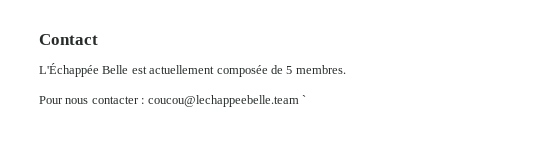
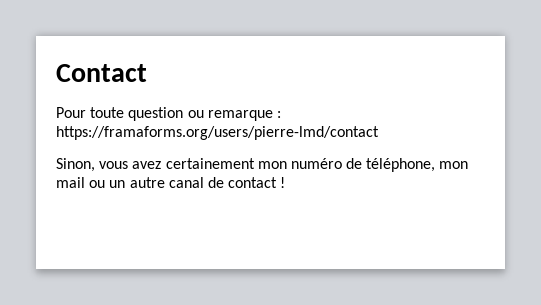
- L'Échappée Belle est actuellement composée de 5 membres.
- Pour nous contacter : coucou@lechappeebelle.team `
+ Pour toute question ou remarque : https://framaforms.org/users/pierre-lmd/contact
+ Sinon, vous avez certainement mon numéro de téléphone, mon mail ou un autre canal de contact !

